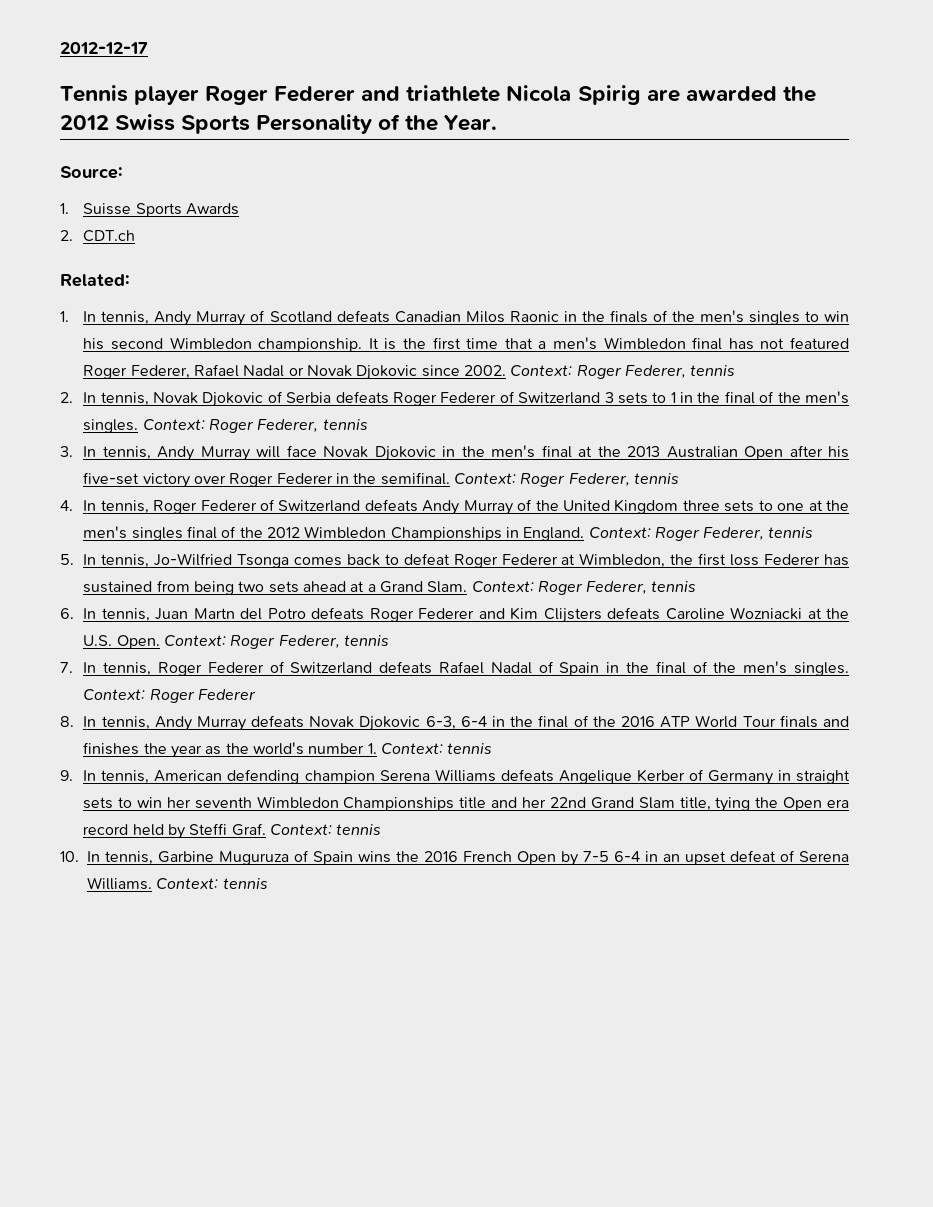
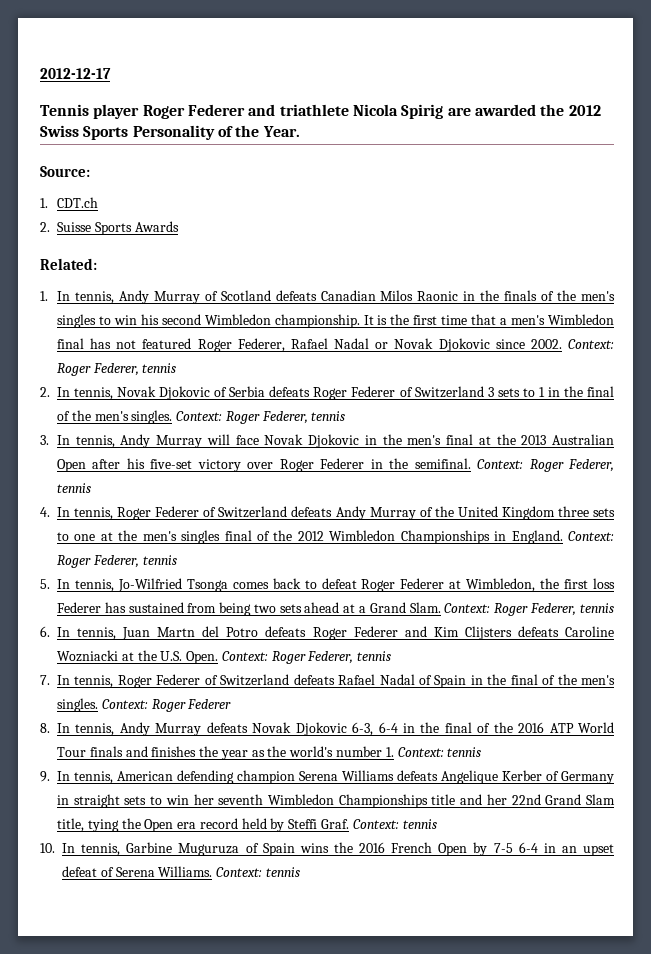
- 1. Suisse Sports Awards
+ 1. CDT.ch
+ 2. Suisse Sports Awards
- 2. CDT.ch

